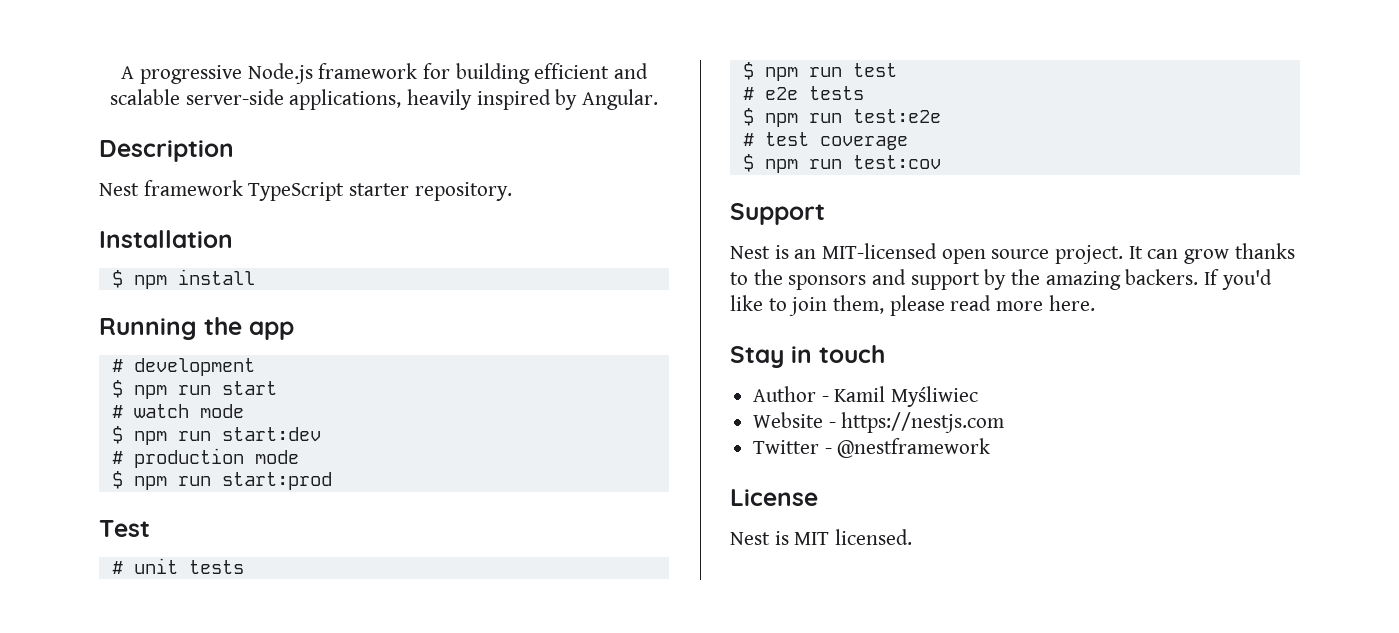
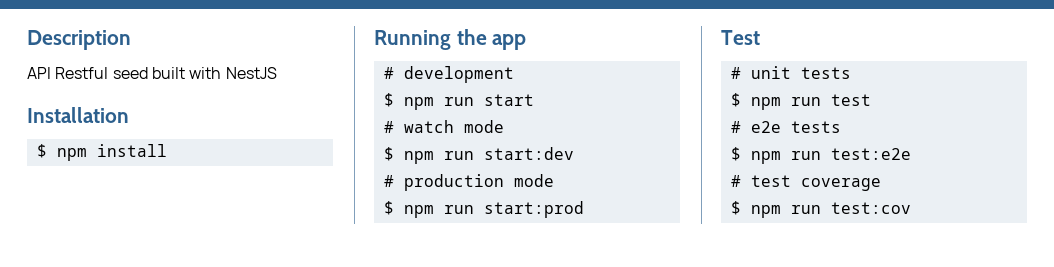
- A progressive Node.js framework for building efficient and scalable server-side applications, heavily inspired by Angular.
  Description
- Nest framework TypeScript starter repository.
+ API Restful seed built with NestJS
- Support
- Nest is an MIT-licensed open source project. It can grow thanks to the sponsors and support by the amazing backers. If you'd like to join them, please read more here.
- Stay in touch
- Author - Kamil Myśliwiec
- Website - https://nestjs.com
- Twitter - @nestframework
- License
- Nest is MIT licensed.

